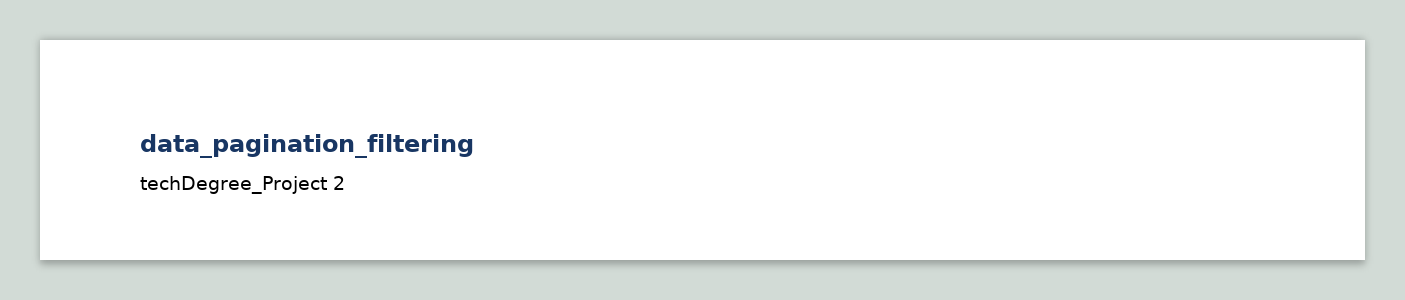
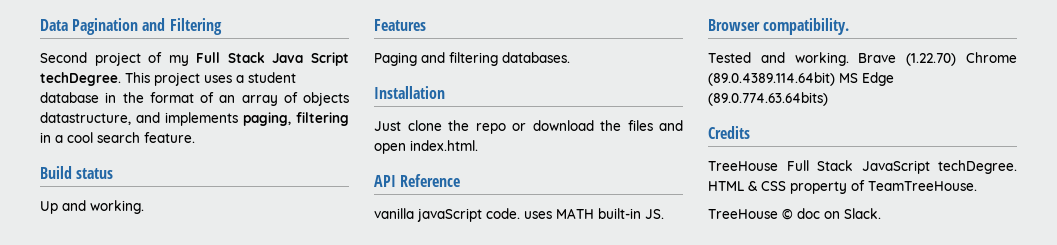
- data_pagination_filtering
- techDegree_Project 2
+ Data Pagination and Filtering
+ Second project of my Full Stack Java Script techDegree. This project uses a student database in the format of an array of objects datastructure, and implements paging, filtering in a cool search feature.
+ Build status
+ Up and working.
+ Features
+ Paging and filtering databases.
+ Installation
+ Just clone the repo or download the files and open index.html.
+ API Reference
+ vanilla javaScript code. uses MATH built-in JS.
+ Browser compatibility.
+ Tested and working. Brave (1.22.70) Chrome (89.0.4389.114.64bit) MS Edge (89.0.774.63.64bits)
+ Credits
+ TreeHouse Full Stack JavaScript techDegree. HTML & CSS property of TeamTreeHouse.
+ TreeHouse © doc on Slack.

